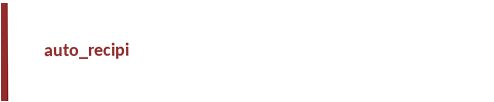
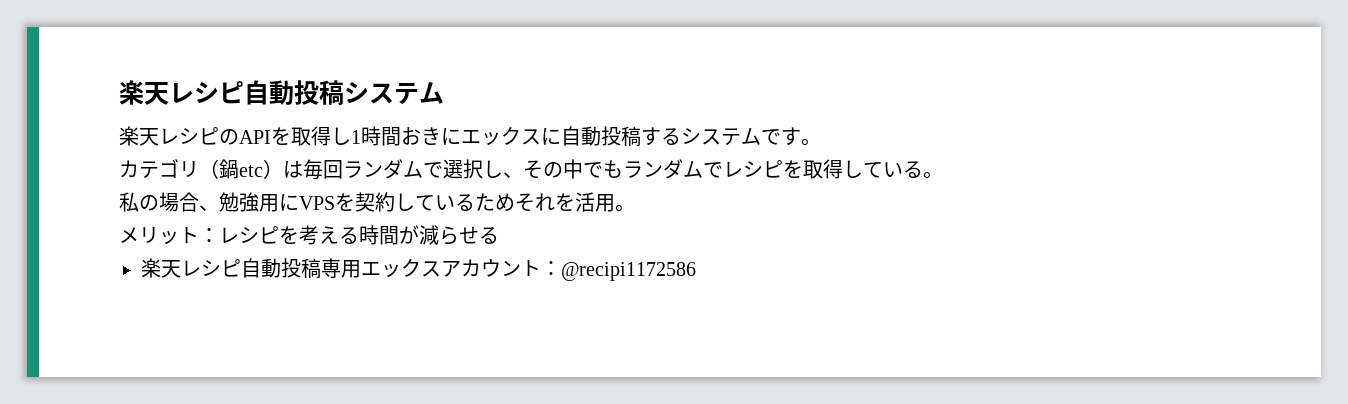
- auto_recipi
+ 楽天レシピ自動投稿システム
+ 楽天レシピのAPIを取得し1時間おきにエックスに自動投稿するシステムです。
+ カテゴリ（鍋etc）は毎回ランダムで選択し、その中でもランダムでレシピを取得している。
+ 私の場合、勉強用にVPSを契約しているためそれを活用。
+ メリット：レシピを考える時間が減らせる
+ 楽天レシピ自動投稿専用エックスアカウント：@recipi1172586

